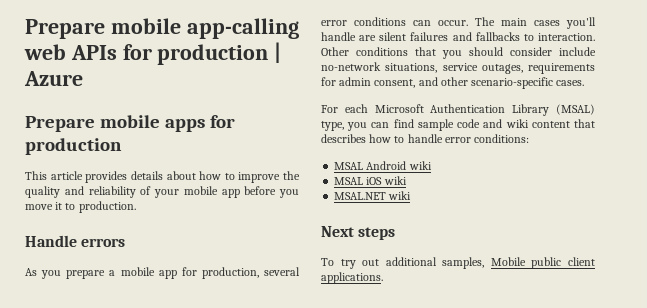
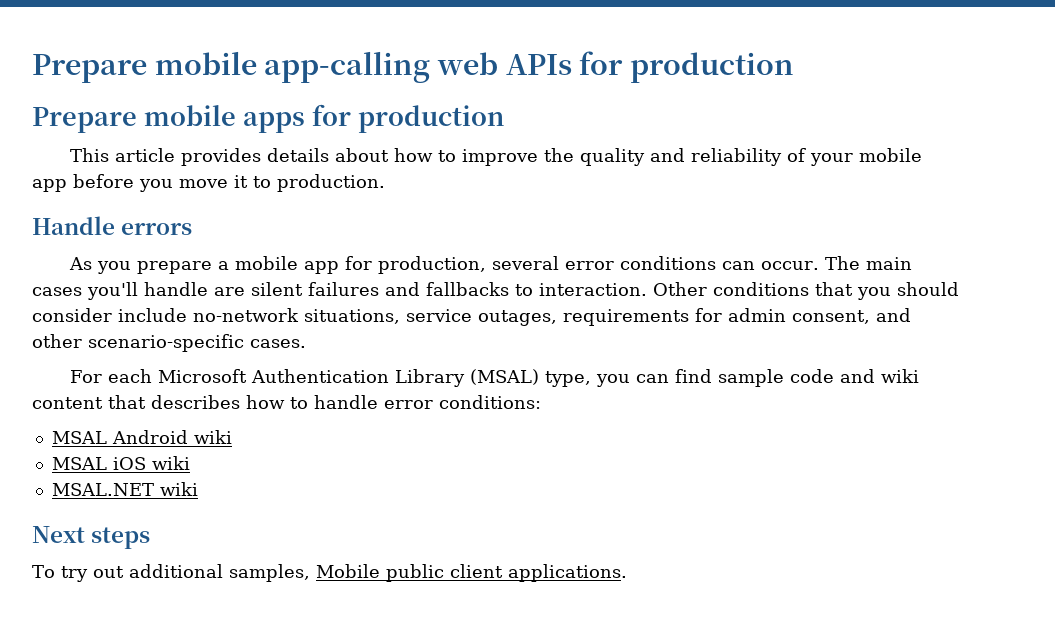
- Prepare mobile app-calling web APIs for production | Azure
+ Prepare mobile app-calling web APIs for production

